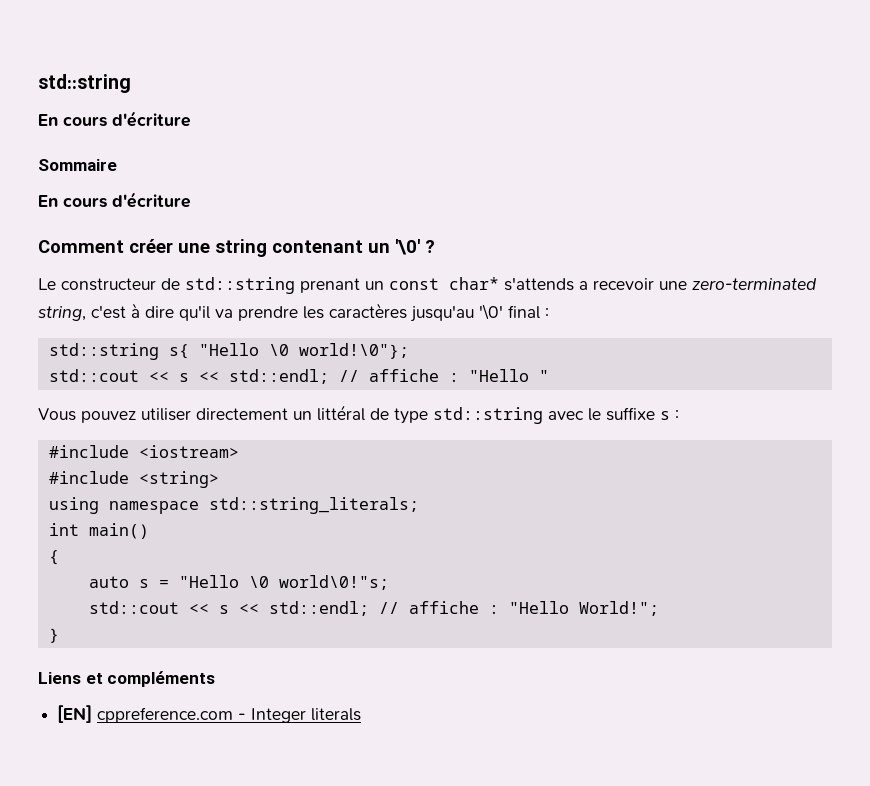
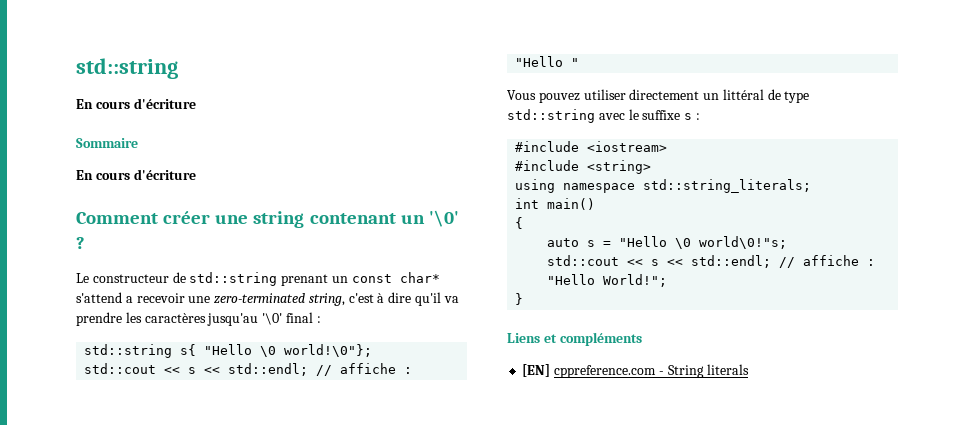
- Le constructeur de std::string prenant un const char* s'attends a recevoir une zero-terminated string, c'est à dire qu'il va prendre les caractères jusqu'au '\0' final :
+ Le constructeur de std::string prenant un const char* s'attend a recevoir une zero-terminated string, c'est à dire qu'il va prendre les caractères jusqu'au '\0' final :
- [EN] cppreference.com - Integer literals
+ [EN] cppreference.com - String literals

